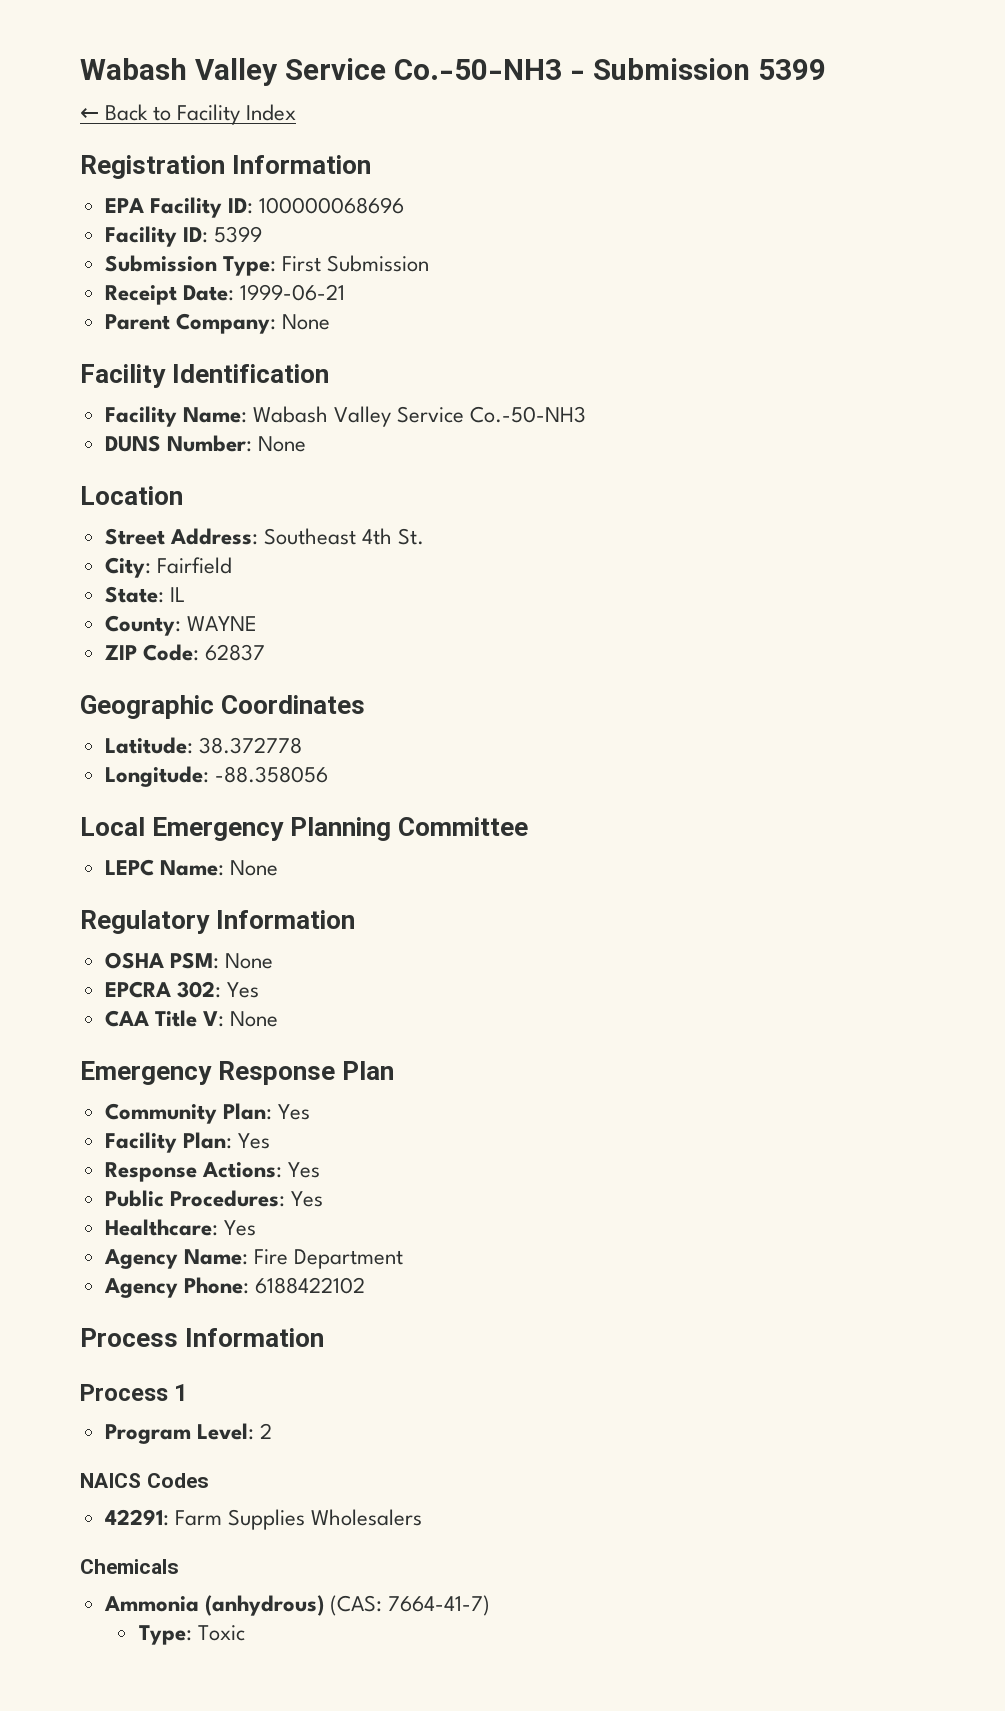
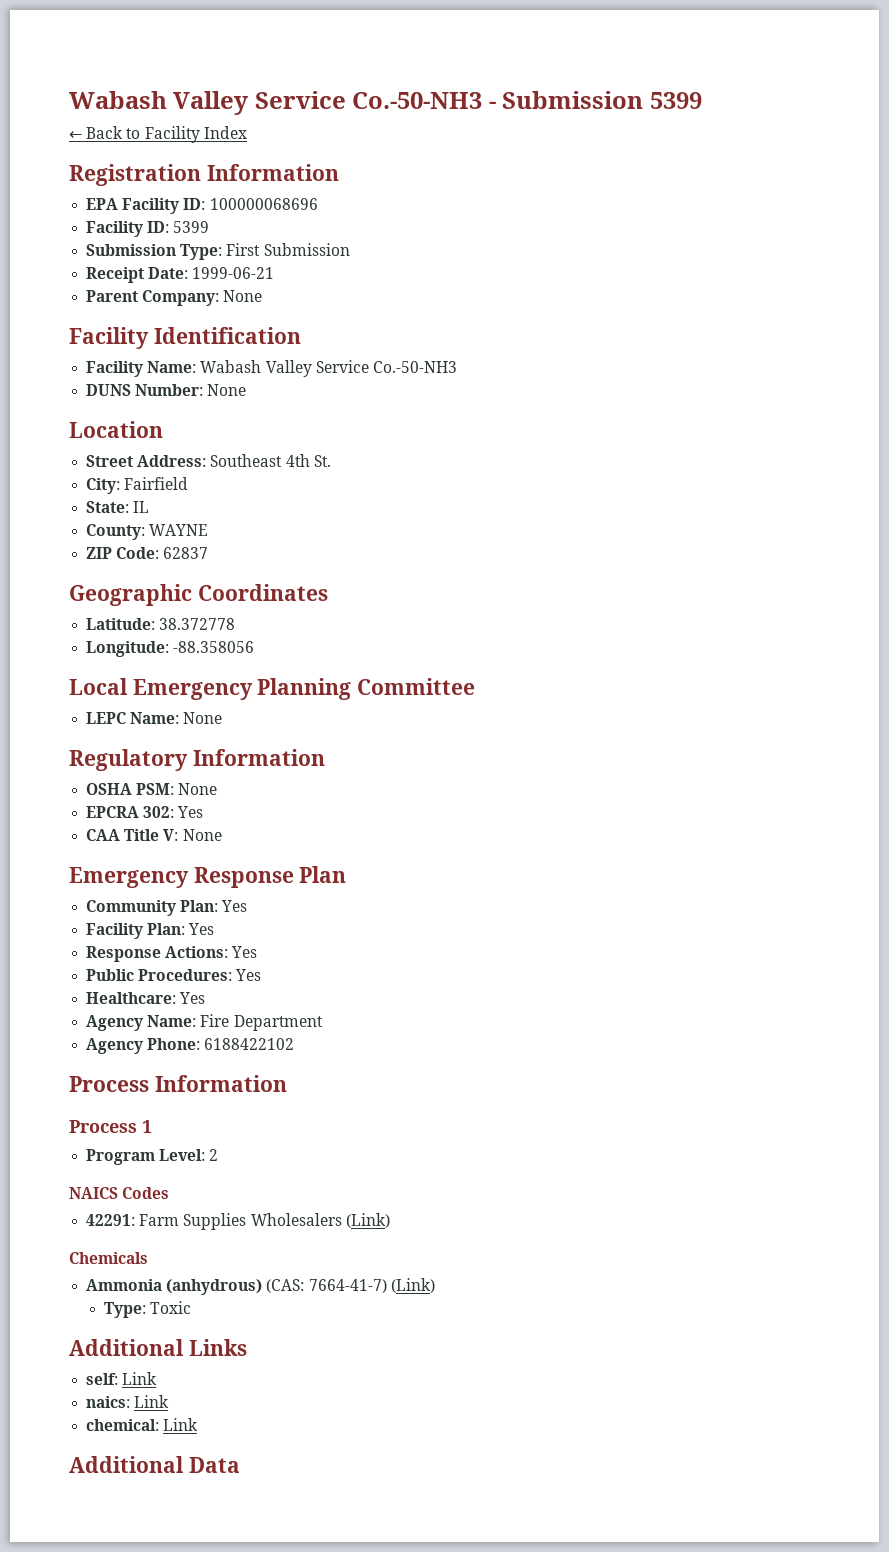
- 42291: Farm Supplies Wholesalers
+ 42291: Farm Supplies Wholesalers (Link)
- Ammonia (anhydrous) (CAS: 7664-41-7)
+ Ammonia (anhydrous) (CAS: 7664-41-7) (Link)
+ Additional Links
+ self: Link
+ naics: Link
+ chemical: Link
+ Additional Data

